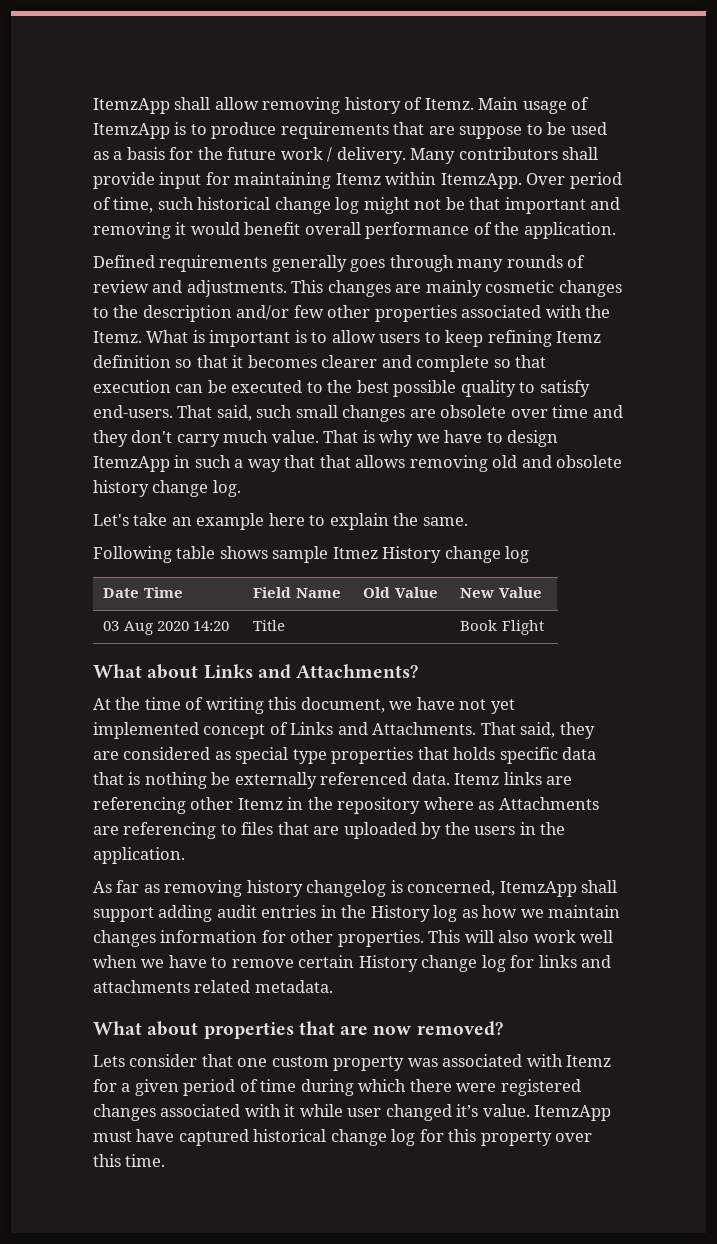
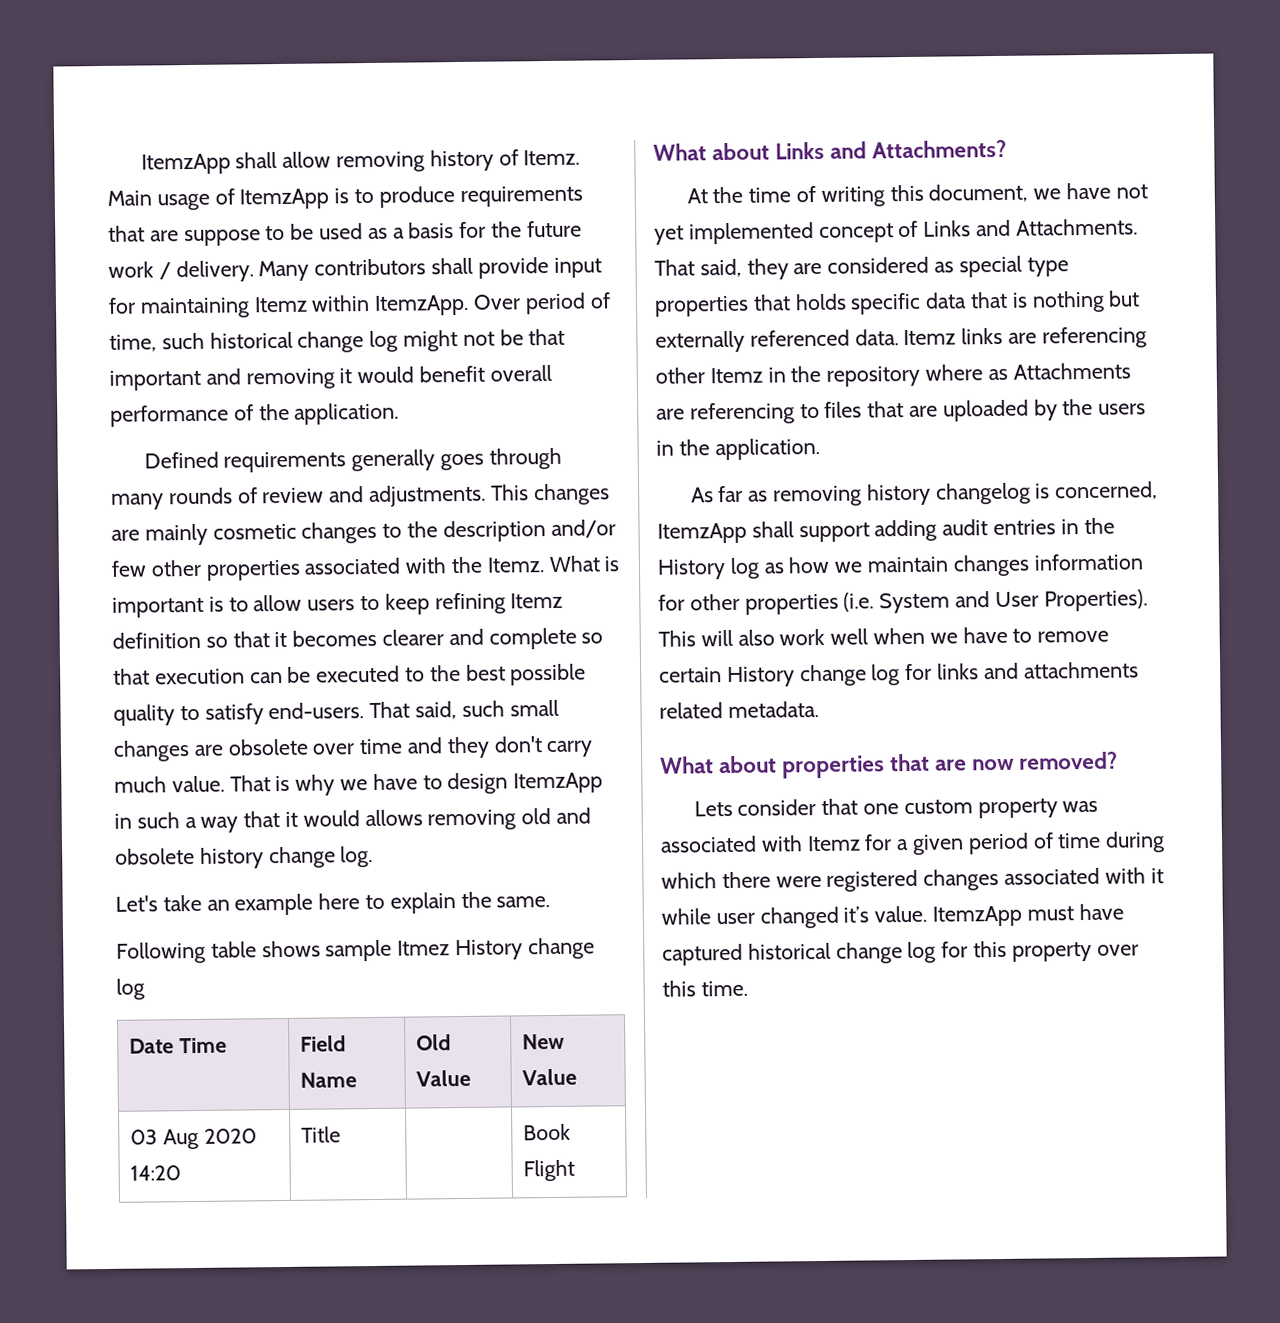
- That is why we have to design ItemzApp in such a way that that allows removing old and obsolete history change log.
+ That is why we have to design ItemzApp in such a way that it would allows removing old and obsolete history change log.
- That said, they are considered as special type properties that holds specific data that is nothing be externally referenced data.
+ That said, they are considered as special type properties that holds specific data that is nothing but externally referenced data.
- As far as removing history changelog is concerned, ItemzApp shall support adding audit entries in the History log as how we maintain changes information for other properties.
+ As far as removing history changelog is concerned, ItemzApp shall support adding audit entries in the History log as how we maintain changes information for other properties (i.e. System and User Properties).

